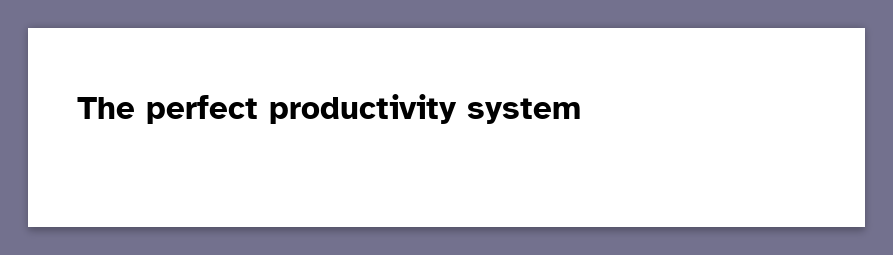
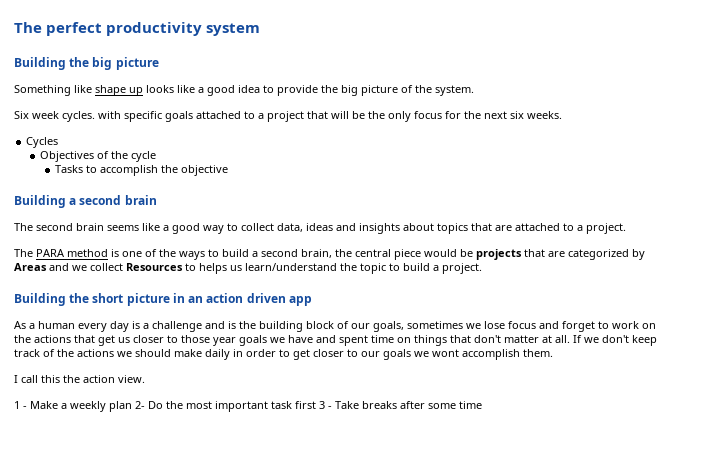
+ Building the big picture
+ Something like shape up looks like a good idea to provide the big picture of the system.
+ Six week cycles. with specific goals attached to a project that will be the only focus for the next six weeks.
+ Cycles
+ Objectives of the cycle
+ Tasks to accomplish the objective
+ Building a second brain
+ The second brain seems like a good way to collect data, ideas and insights about topics that are attached to a project.
+ The PARA method is one of the ways to build a second brain, the central piece would be projects that are categorized by Areas and we collect Resources to helps us learn/understand the topic to build a project.
+ Building the short picture in an action driven app
+ As a human every day is a challenge and is the building block of our goals, sometimes we lose focus and forget to work on the actions that get us closer to those year goals we have and spent time on things that don't matter at all. If we don't keep track of the actions we should make daily in order to get closer to our goals we wont accomplish them.
+ I call this the action view.
+ 1 - Make a weekly plan 2- Do the most important task first 3 - Take breaks after some time

